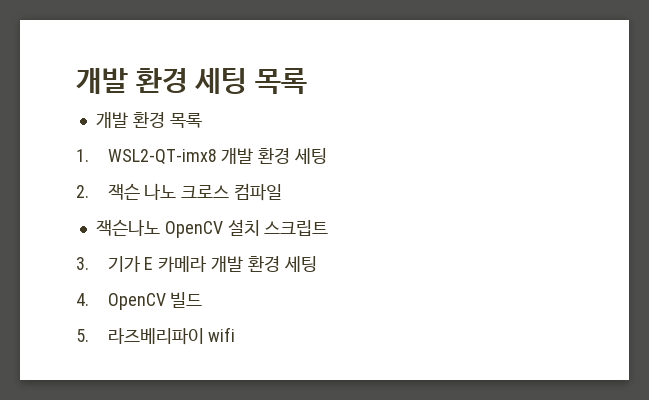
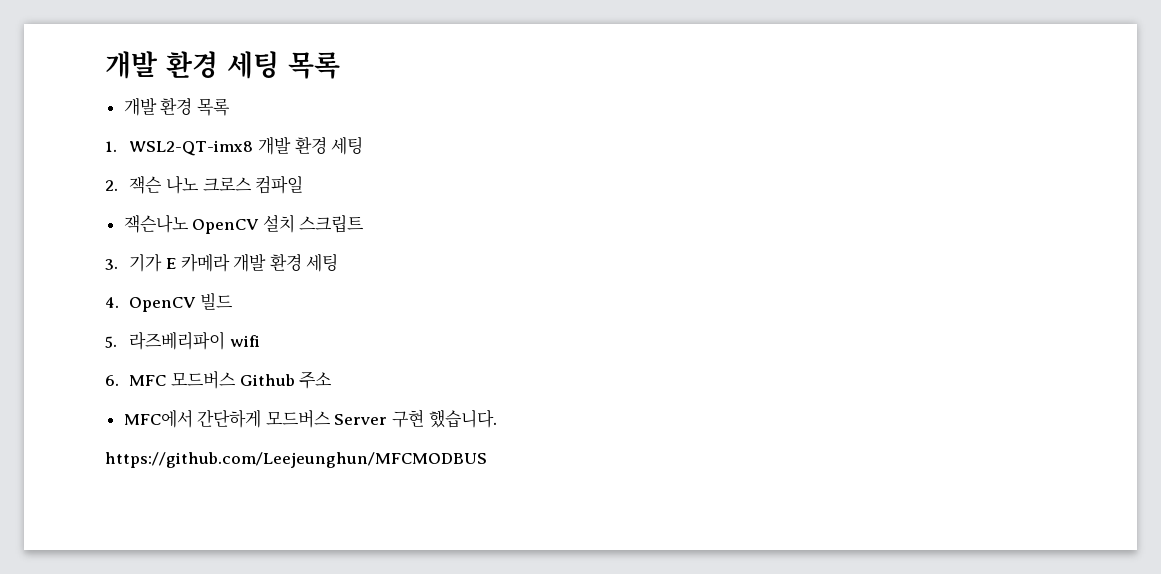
+ 6. MFC 모드버스 Github 주소
+ MFC에서 간단하게 모드버스 Server 구현 했습니다.
+ https://github.com/Leejeunghun/MFCMODBUS

